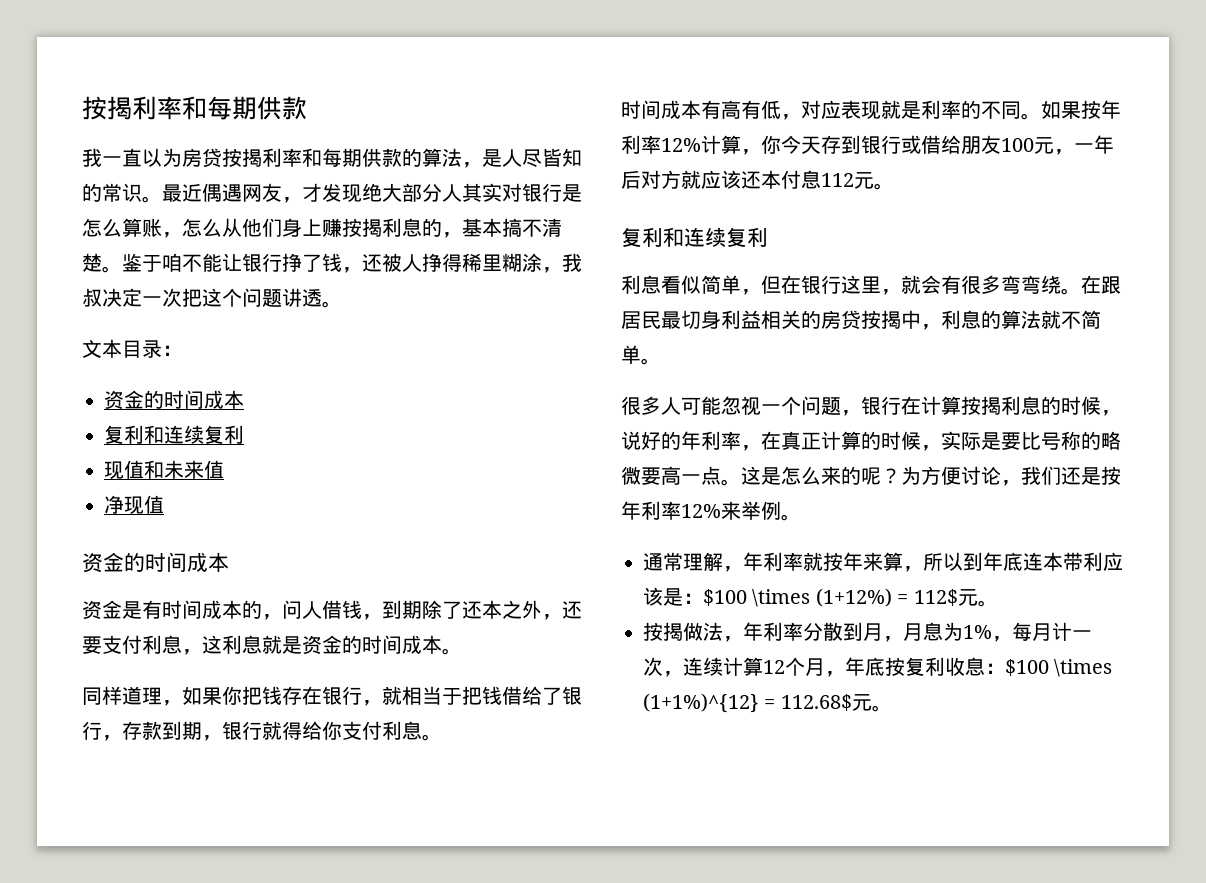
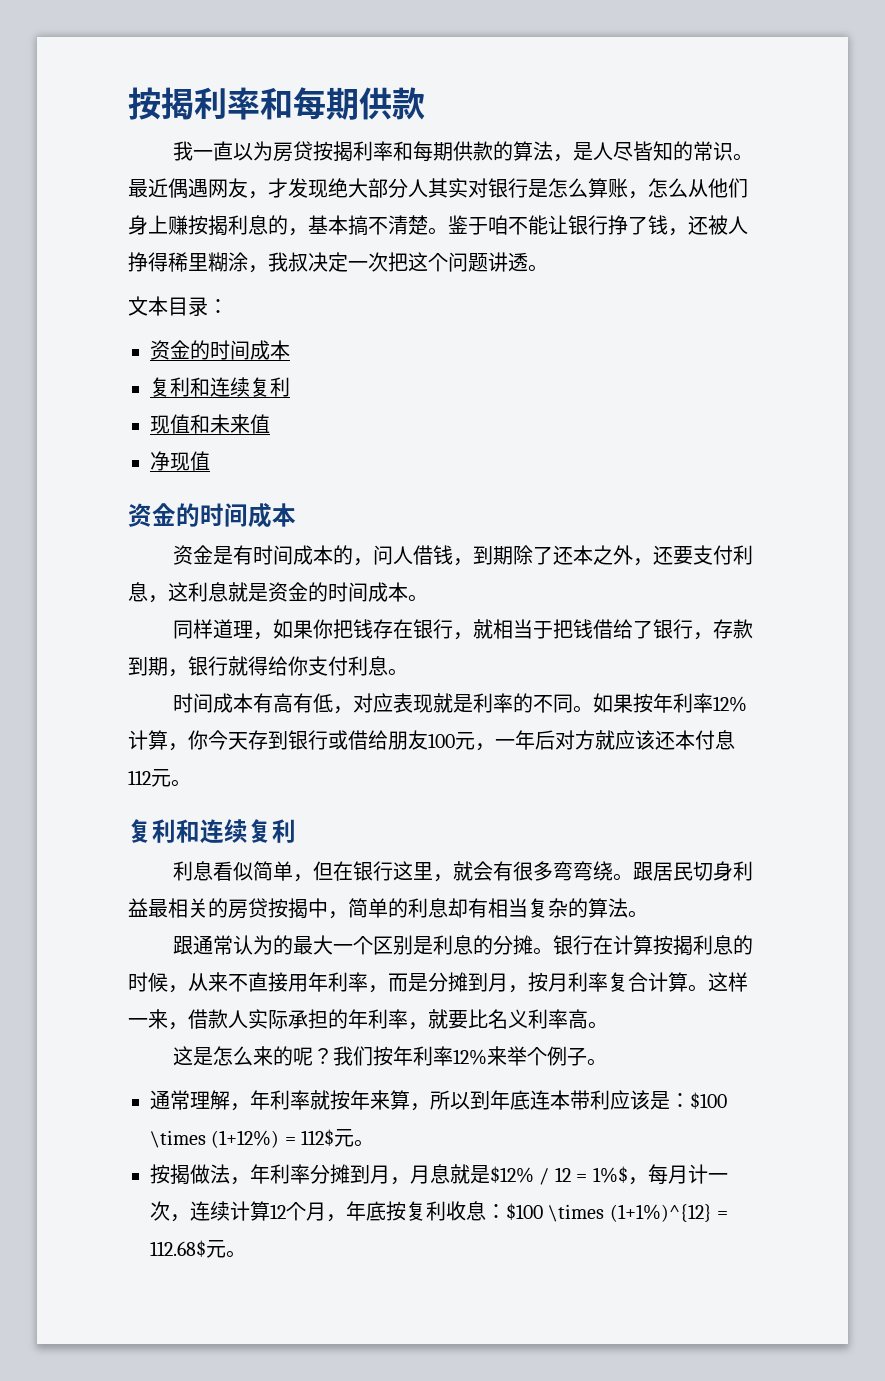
- 在跟居民最切身利益相关的房贷按揭中，利息的算法就不简单。
- 很多人可能忽视一个问题，银行在计算按揭利息的时候，说好的年利率，在真正计算的时候，实际是要比号称的略微要高一点。这是怎么来的呢？
+ 跟居民切身利益最相关的房贷按揭中，简单的利息却有相当复杂的算法。
+ 跟通常认为的最大一个区别是利息的分摊。银行在计算按揭利息的时候，从来不直接用年利率，而是分摊到月，按月利率复合计算。这样一来，借款人实际承担的年利率，就要比名义利率高。
+ 这是怎么来的呢？
- 为方便讨论，我们还是按年利率12%来举例。
+ 我们按年利率12%来举个例子。
- 按揭做法，年利率分散到月，月息为1%，每月计一次，连续计算12个月，年底按复利收息：$100 \times (1+1%)^{12} = 112.68$元。
+ 按揭做法，年利率分摊到月，月息就是$12% / 12 = 1%$，每月计一次，连续计算12个月，年底按复利收息：$100 \times (1+1%)^{12} = 112.68$元。

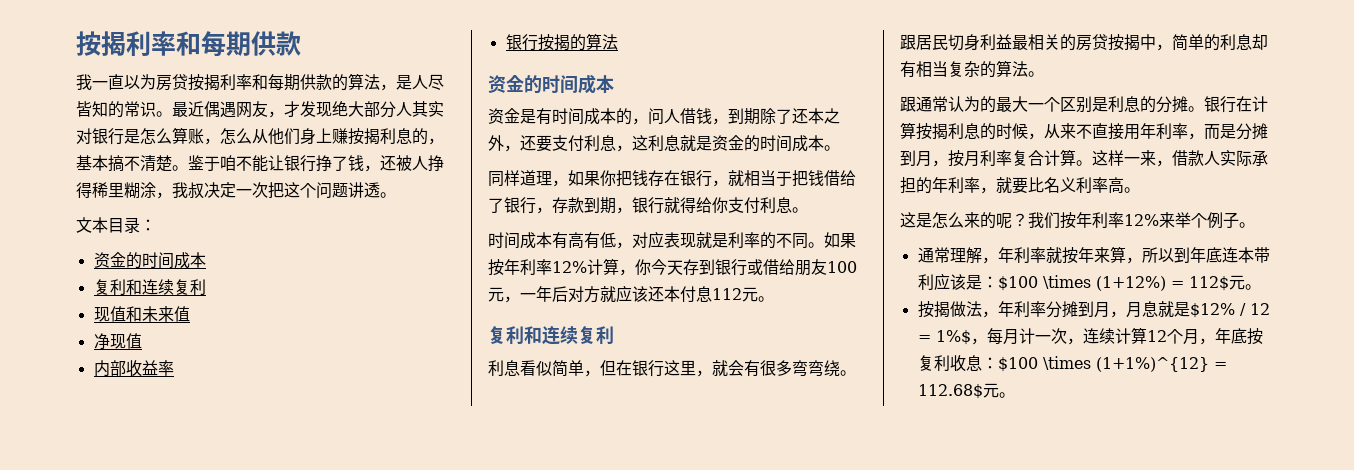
+ 内部收益率
+ 银行按揭的算法

